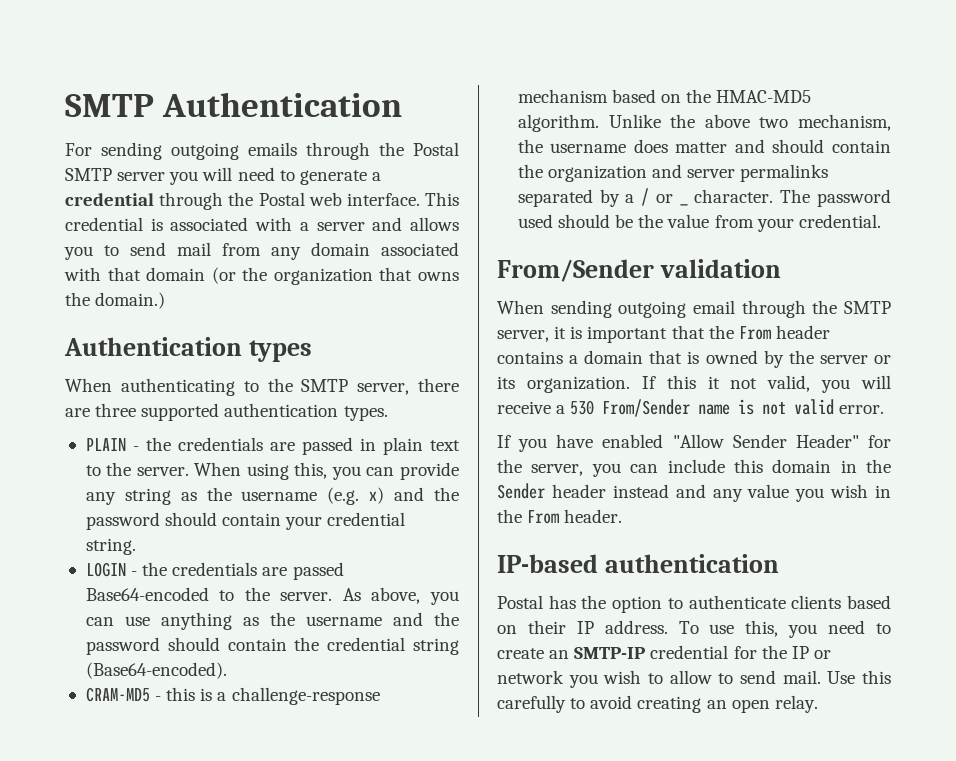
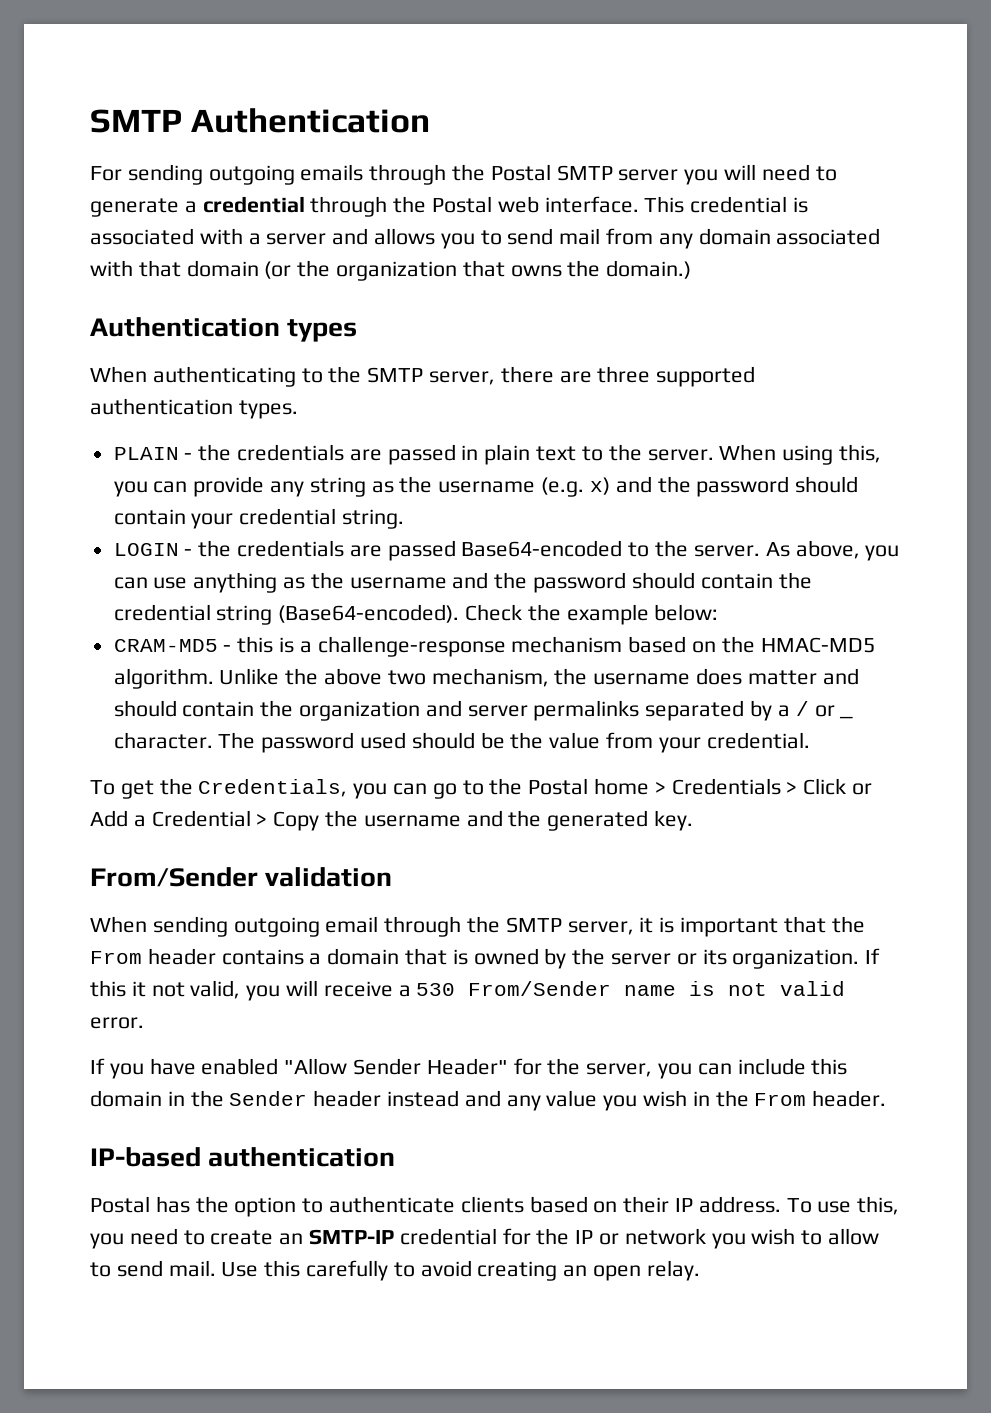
+ Check the example below:
+ To get the Credentials, you can go to the Postal home > Credentials > Click or Add a Credential > Copy the username and the generated key.

